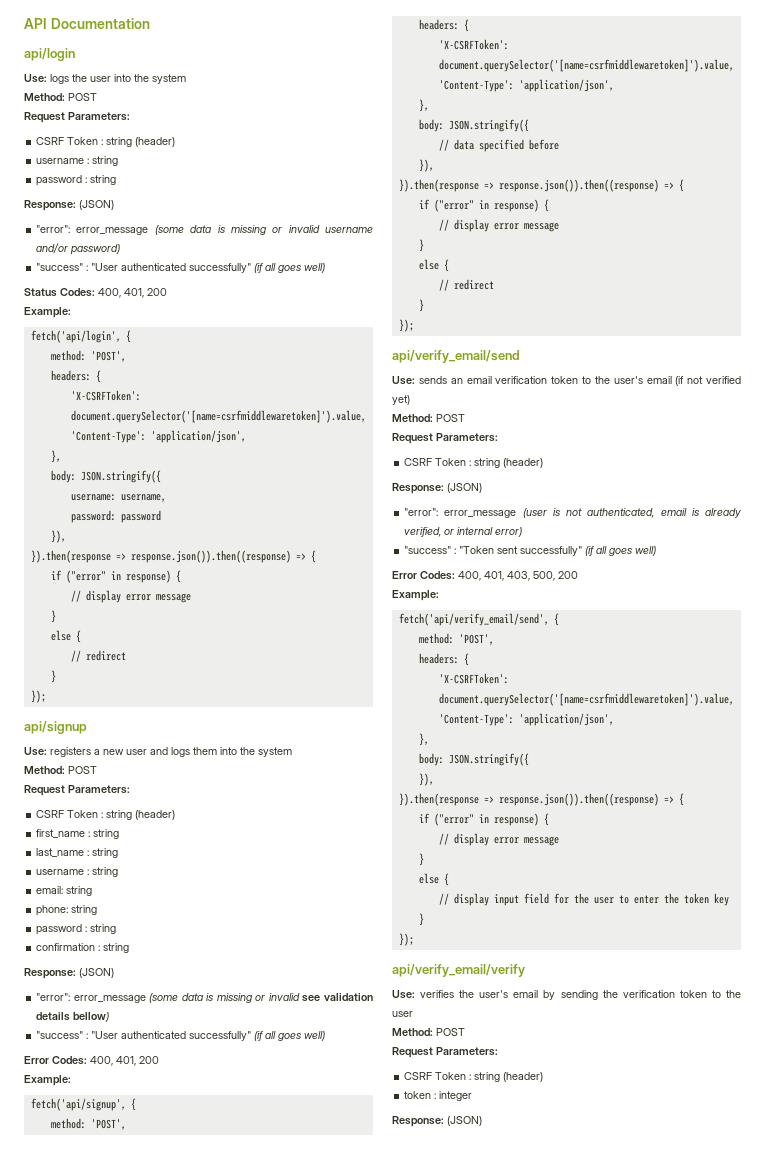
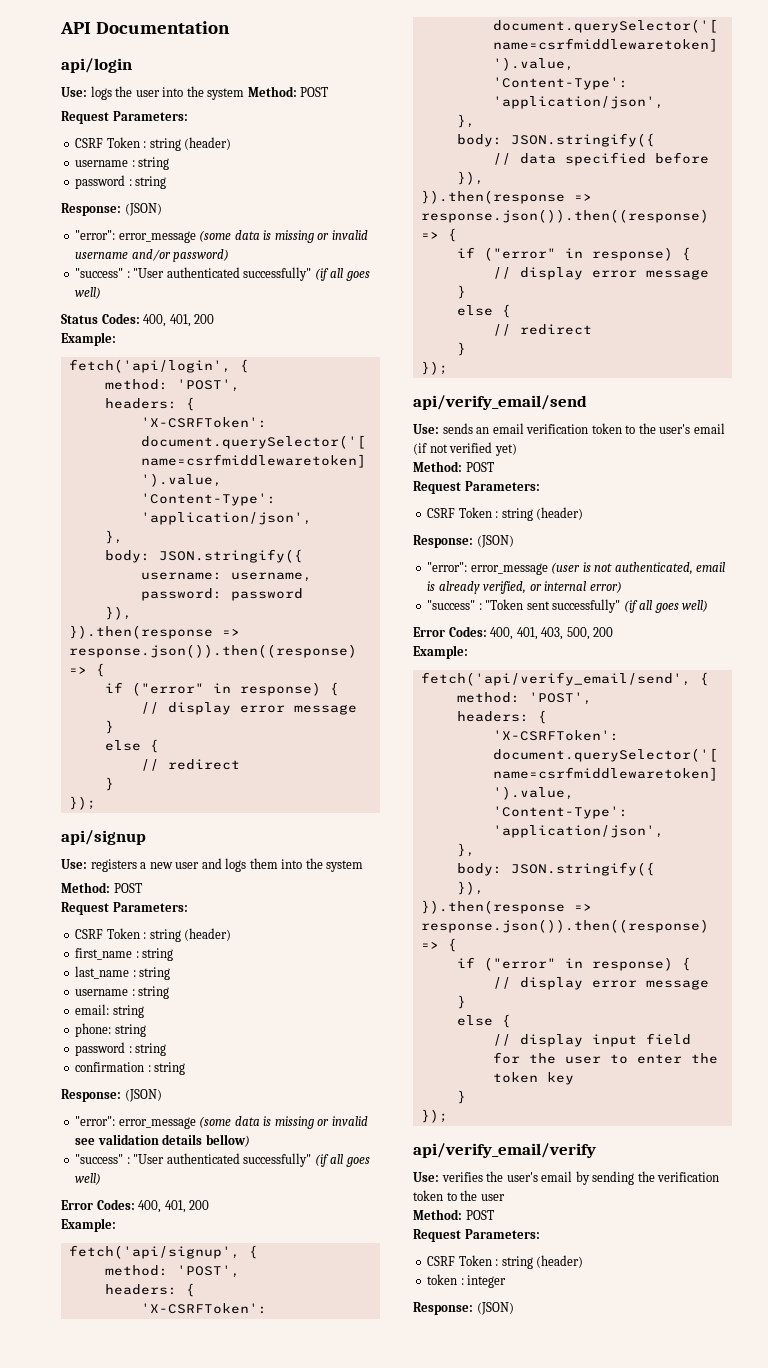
- Use: logs the user into the system
- Method: POST
+ Use: logs the user into the system Method: POST

